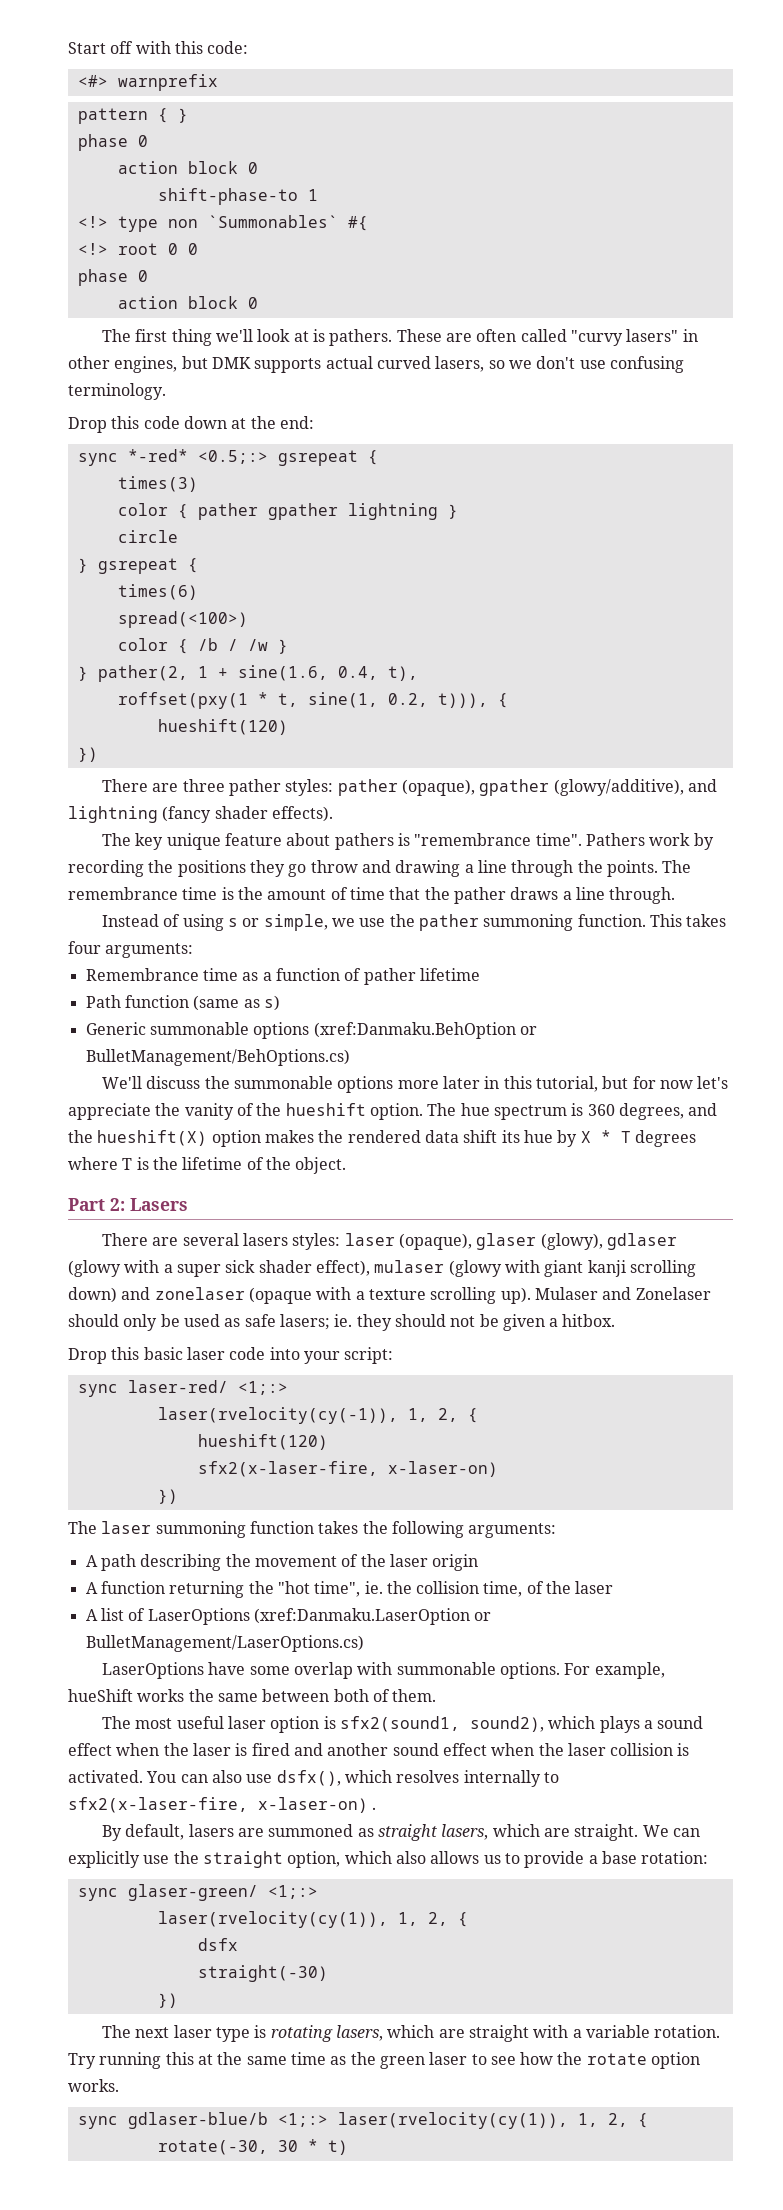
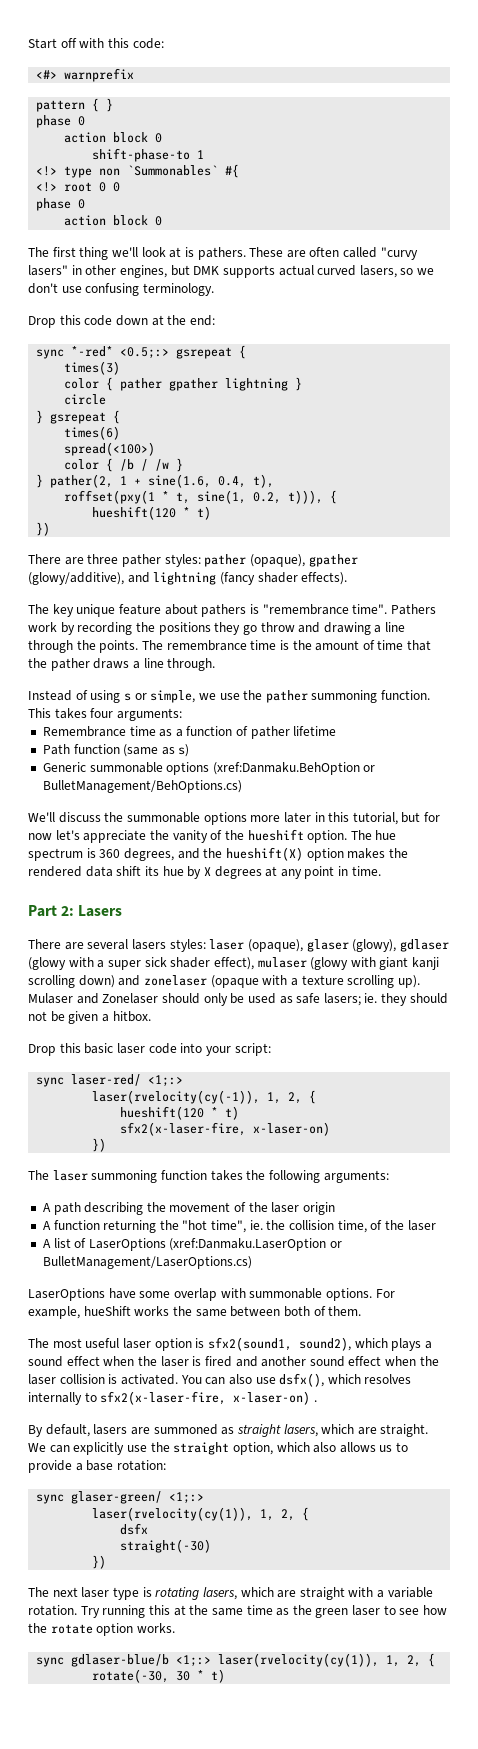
  roffset(pxy(1 * t, sine(1, 0.2, t))), {
- hueshift(120)
+ hueshift(120 * t)
- The hue spectrum is 360 degrees, and the hueshift(X) option makes the rendered data shift its hue by X * T degrees where T is the lifetime of the object.
+ The hue spectrum is 360 degrees, and the hueshift(X) option makes the rendered data shift its hue by X degrees at any point in time.
  laser(rvelocity(cy(-1)), 1, 2, {
- hueshift(120)
+ hueshift(120 * t)

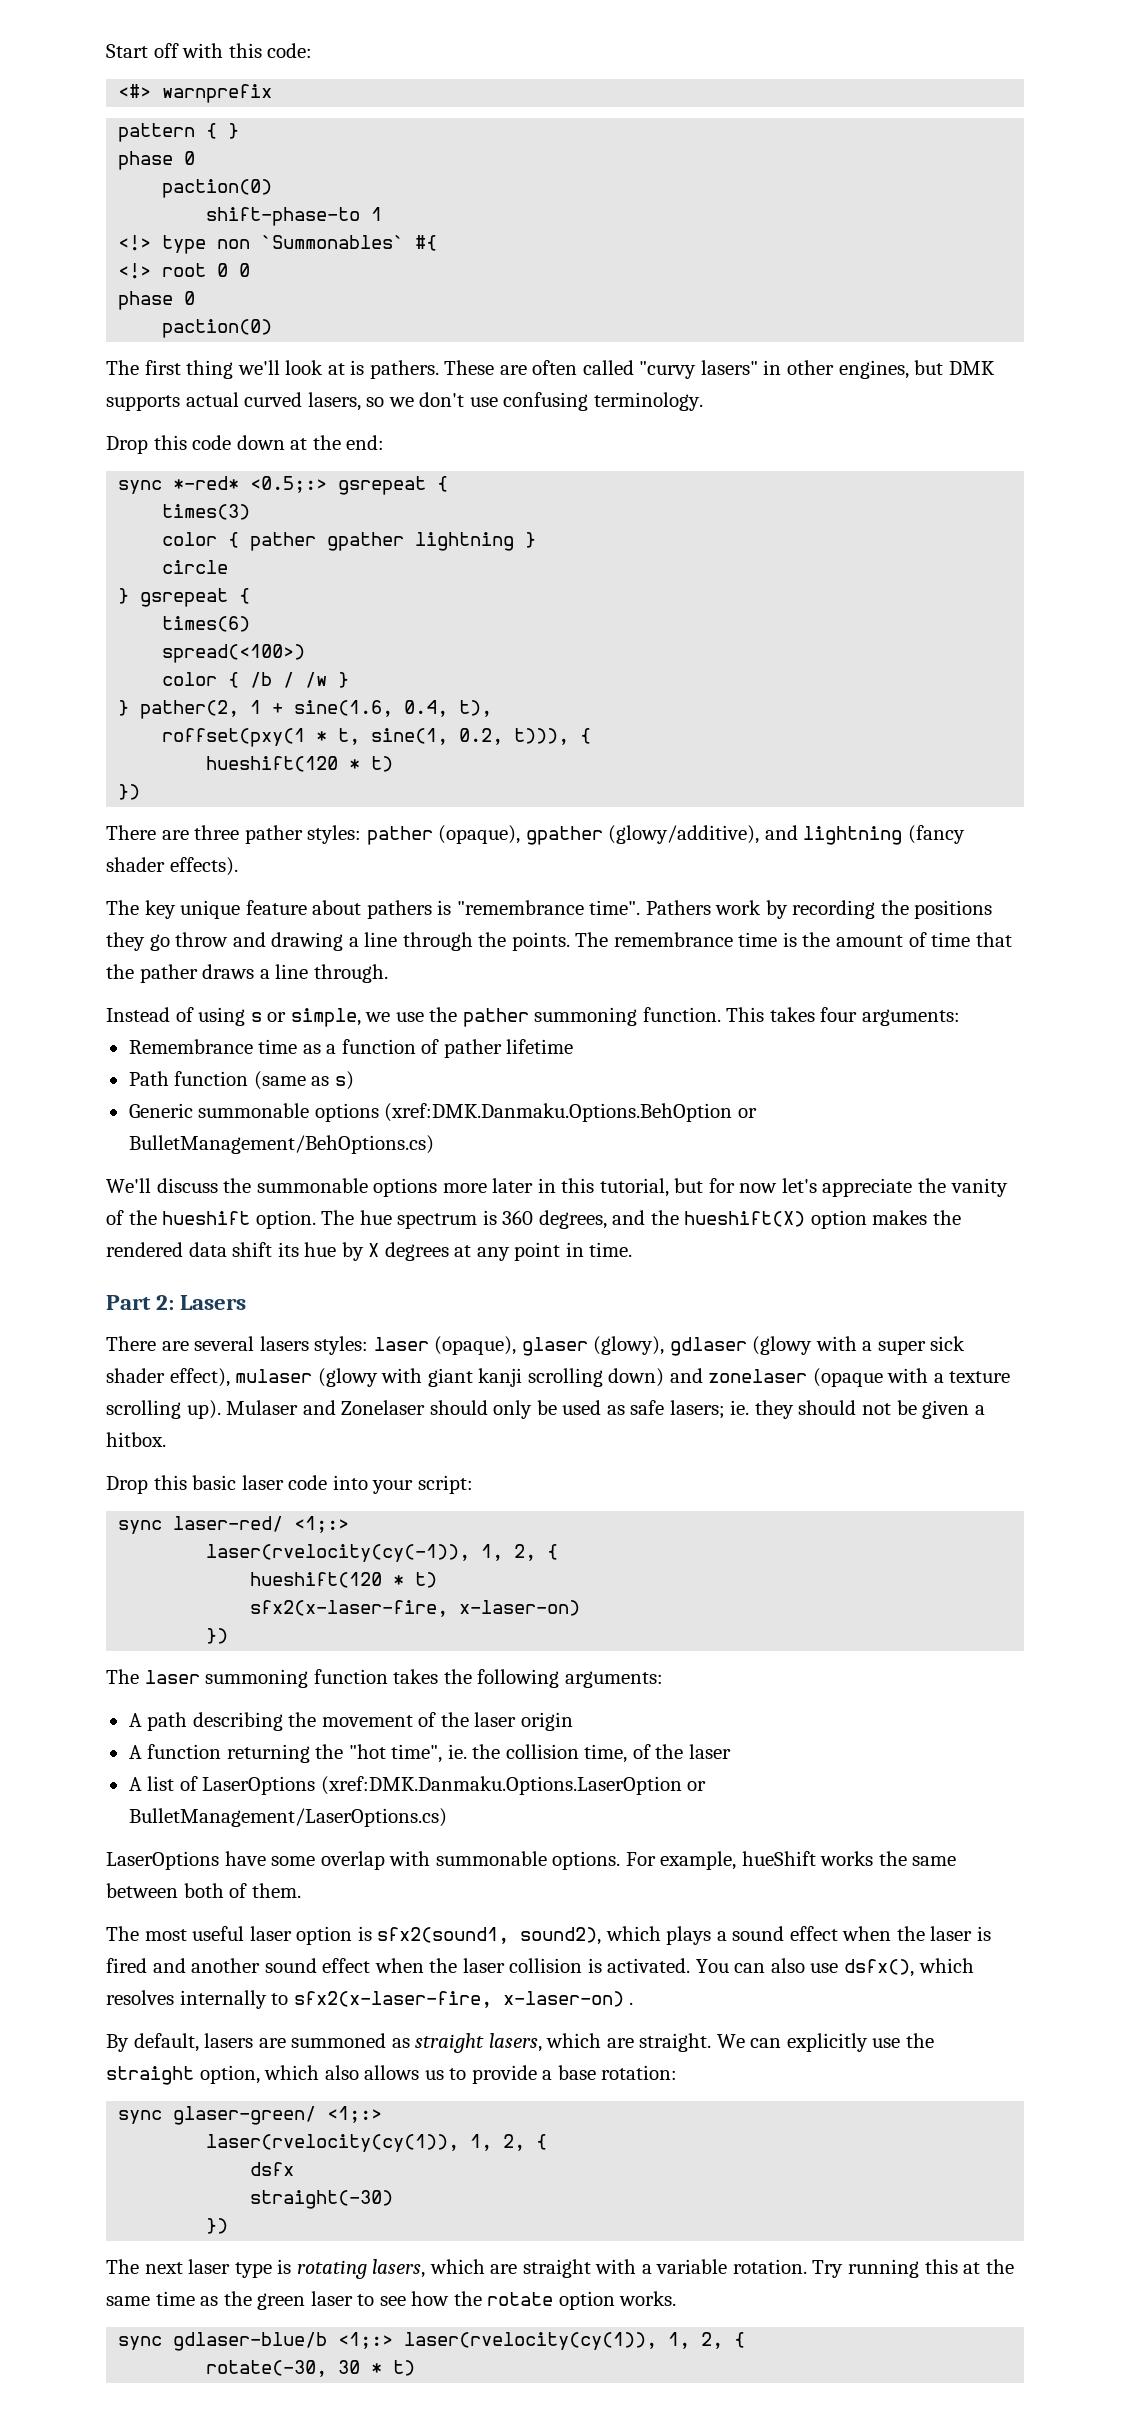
  pattern { }
  phase 0
- action block 0
+ paction(0)
  <!> root 0 0
  phase 0
- action block 0
+ paction(0)
- Generic summonable options (xref:Danmaku.BehOption or BulletManagement/BehOptions.cs)
+ Generic summonable options (xref:DMK.Danmaku.Options.BehOption or BulletManagement/BehOptions.cs)
- A list of LaserOptions (xref:Danmaku.LaserOption or BulletManagement/LaserOptions.cs)
+ A list of LaserOptions (xref:DMK.Danmaku.Options.LaserOption or BulletManagement/LaserOptions.cs)

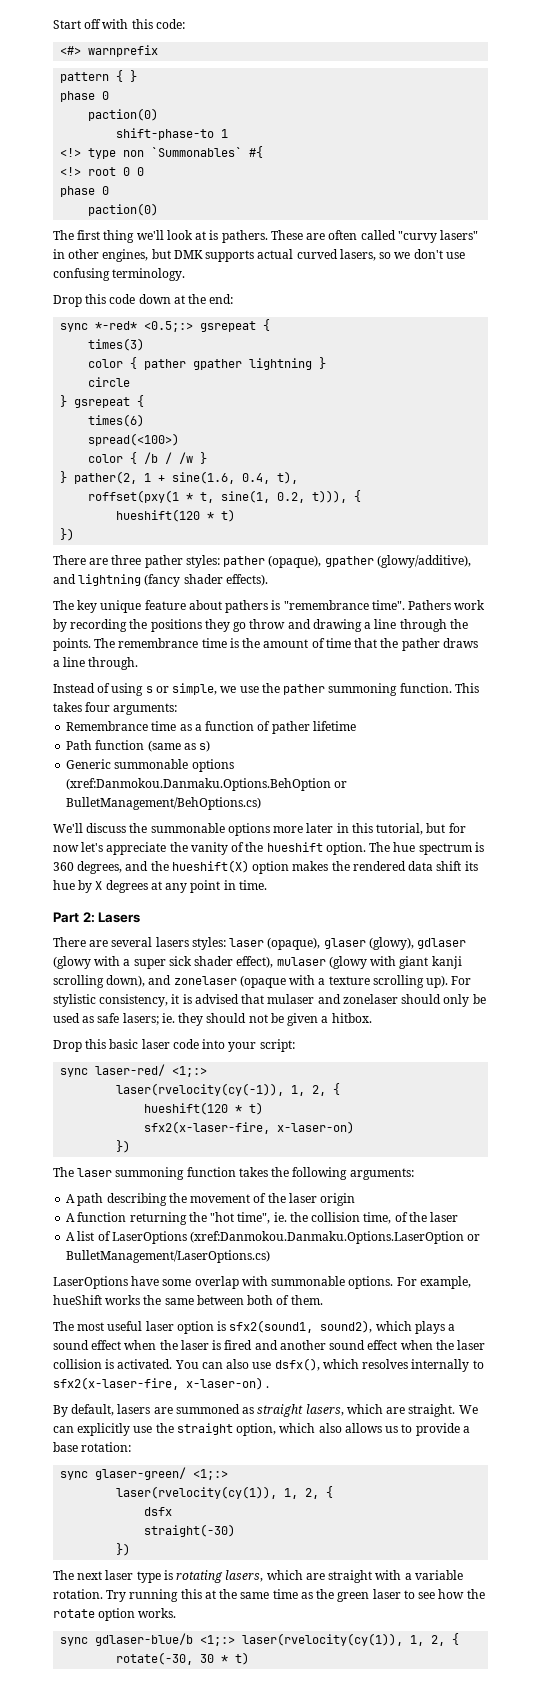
- Generic summonable options (xref:DMK.Danmaku.Options.BehOption or BulletManagement/BehOptions.cs)
+ Generic summonable options (xref:Danmokou.Danmaku.Options.BehOption or BulletManagement/BehOptions.cs)
- There are several lasers styles: laser (opaque), glaser (glowy), gdlaser (glowy with a super sick shader effect), mulaser (glowy with giant kanji scrolling down) and zonelaser (opaque with a texture scrolling up).
+ There are several lasers styles: laser (opaque), glaser (glowy), gdlaser (glowy with a super sick shader effect), mulaser (glowy with giant kanji scrolling down), and zonelaser (opaque with a texture scrolling up).
- Mulaser and Zonelaser should only be used as safe lasers; ie. they should not be given a hitbox.
+ For stylistic consistency, it is advised that mulaser and zonelaser should only be used as safe lasers; ie. they should not be given a hitbox.
- A list of LaserOptions (xref:DMK.Danmaku.Options.LaserOption or BulletManagement/LaserOptions.cs)
+ A list of LaserOptions (xref:Danmokou.Danmaku.Options.LaserOption or BulletManagement/LaserOptions.cs)

